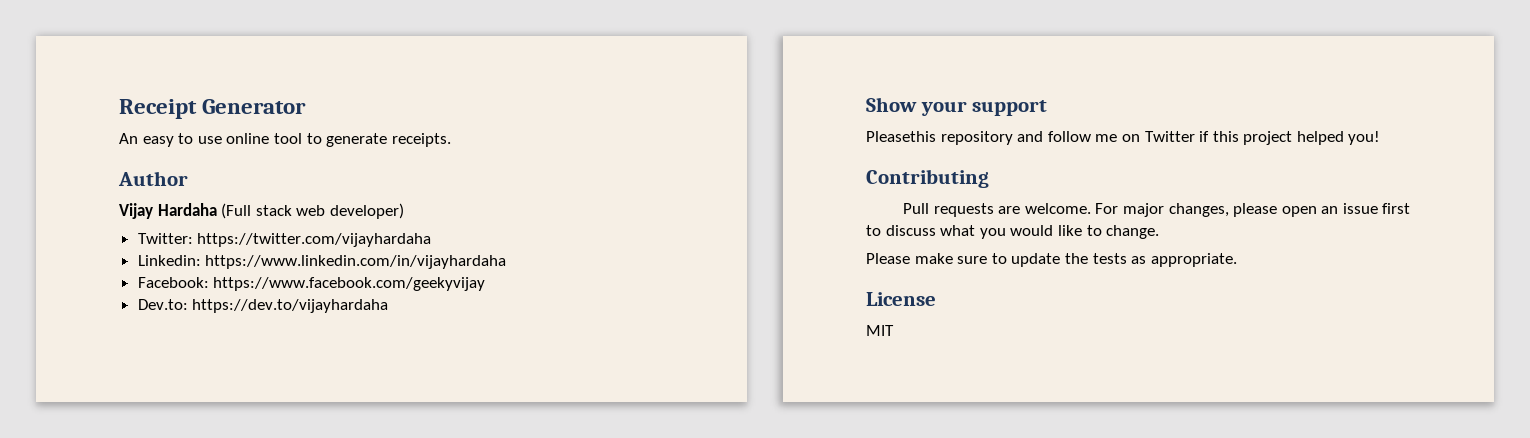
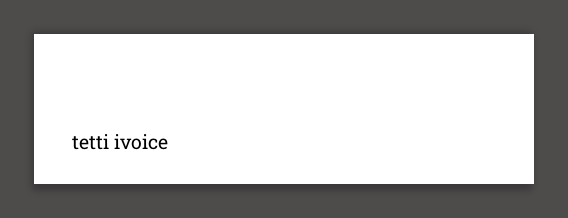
- Receipt Generator
- An easy to use online tool to generate receipts.
- Author
- Vijay Hardaha (Full stack web developer)
- Twitter: https://twitter.com/vijayhardaha
- Linkedin: https://www.linkedin.com/in/vijayhardaha
- Facebook: https://www.facebook.com/geekyvijay
- Dev.to: https://dev.to/vijayhardaha
- Show your support
- Pleasethis repository and follow me on Twitter if this project helped you!
- Contributing
- Pull requests are welcome. For major changes, please open an issue first to discuss what you would like to change.
- Please make sure to update the tests as appropriate.
- License
- MIT
+ tetti ivoice

